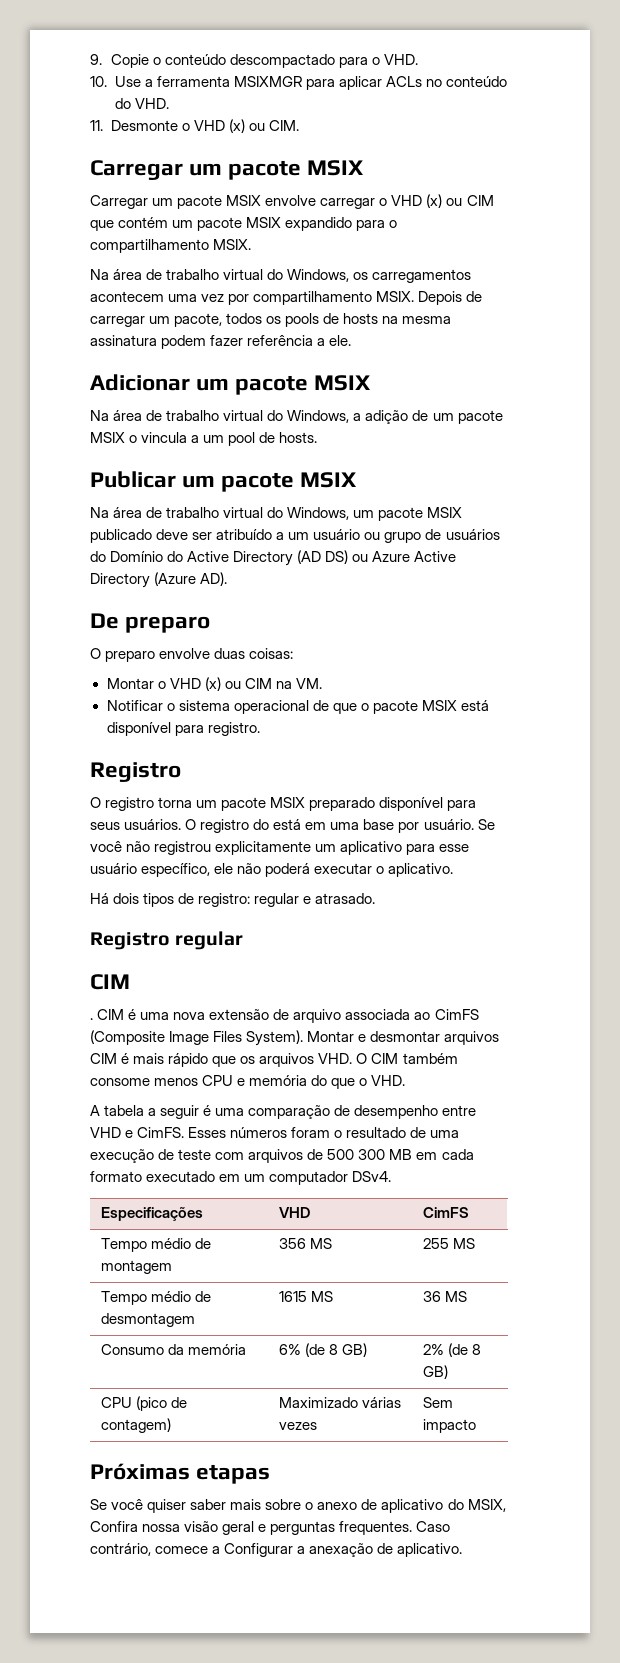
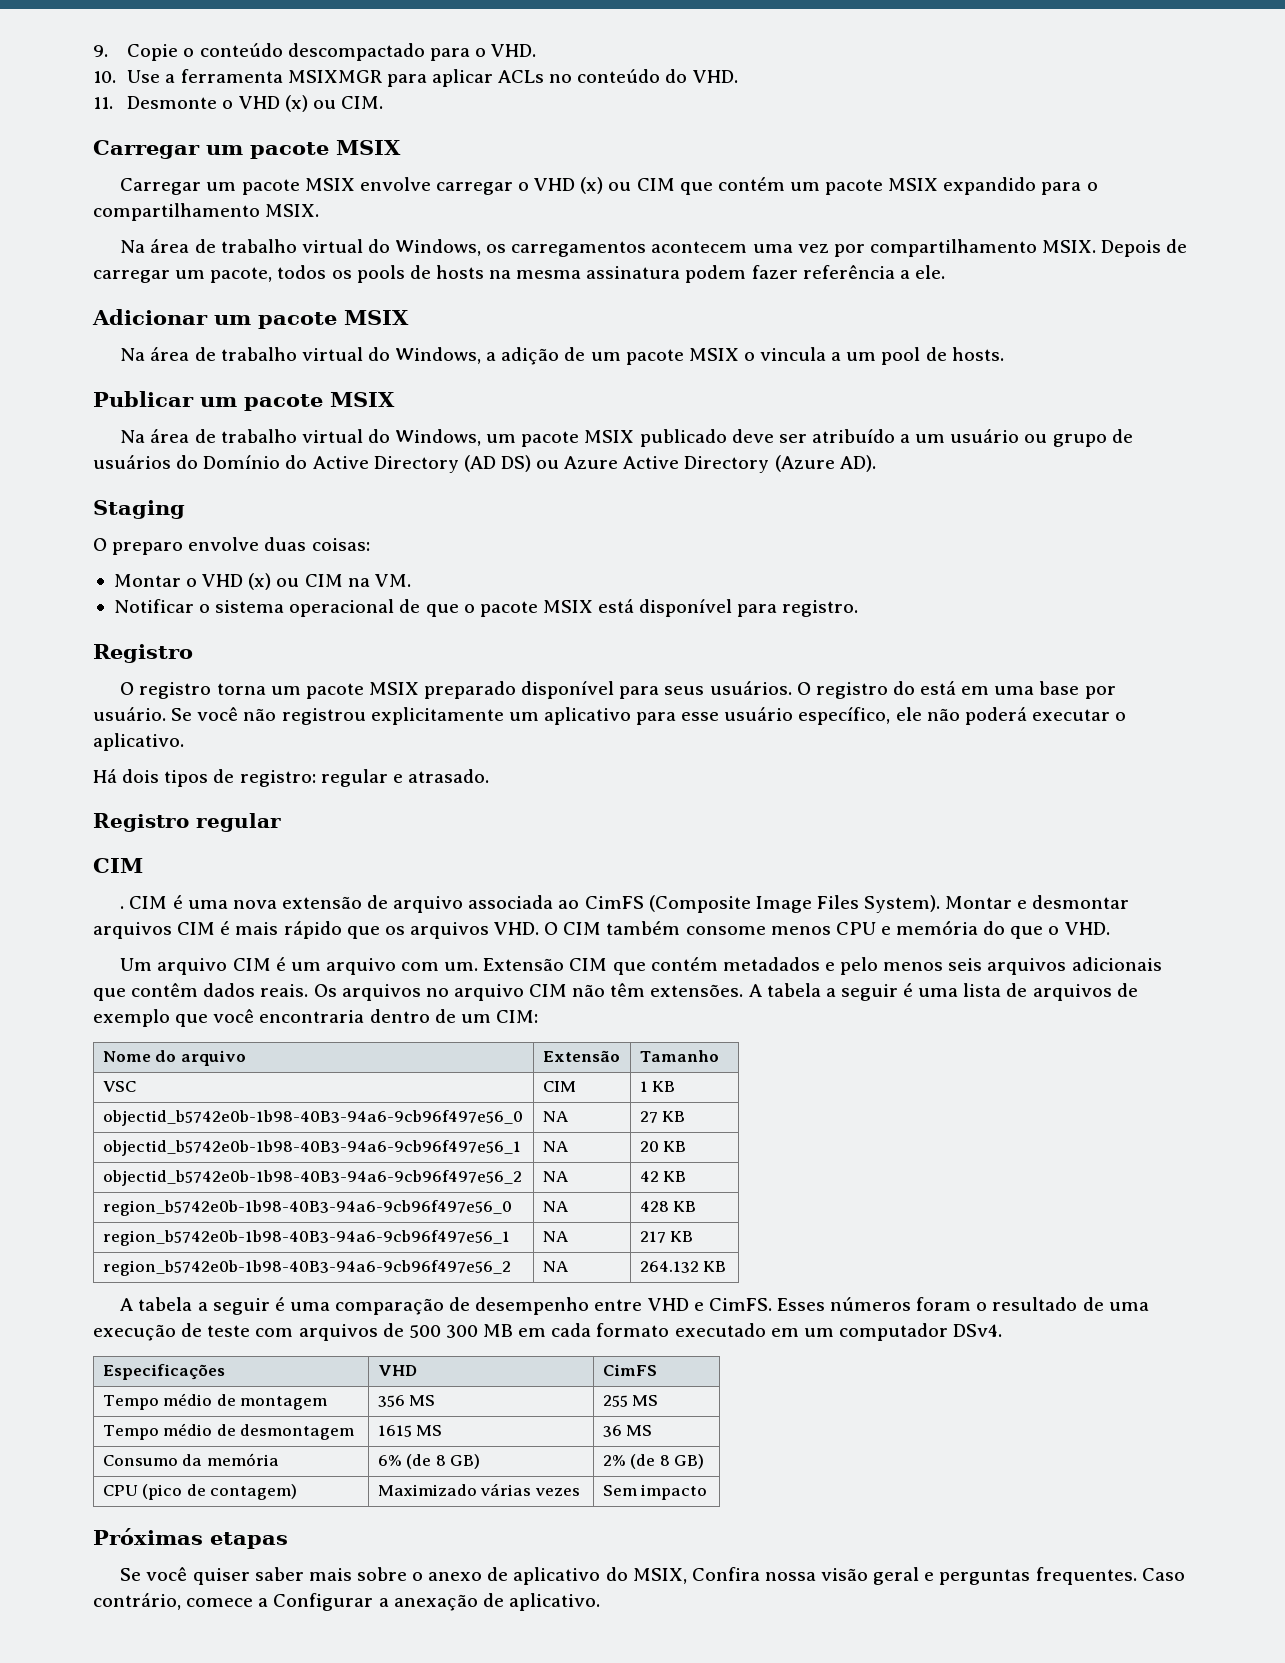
- De preparo
+ Staging
+ Um arquivo CIM é um arquivo com um. Extensão CIM que contém metadados e pelo menos seis arquivos adicionais que contêm dados reais. Os arquivos no arquivo CIM não têm extensões. A tabela a seguir é uma lista de arquivos de exemplo que você encontraria dentro de um CIM:
+ Nome do arquivo | Extensão | Tamanho
+ VSC | CIM | 1 KB
+ objectid_b5742e0b-1b98-40B3-94a6-9cb96f497e56_0 | NA | 27 KB
+ objectid_b5742e0b-1b98-40B3-94a6-9cb96f497e56_1 | NA | 20 KB
+ objectid_b5742e0b-1b98-40B3-94a6-9cb96f497e56_2 | NA | 42 KB
+ region_b5742e0b-1b98-40B3-94a6-9cb96f497e56_0 | NA | 428 KB
+ region_b5742e0b-1b98-40B3-94a6-9cb96f497e56_1 | NA | 217 KB
+ region_b5742e0b-1b98-40B3-94a6-9cb96f497e56_2 | NA | 264.132 KB

